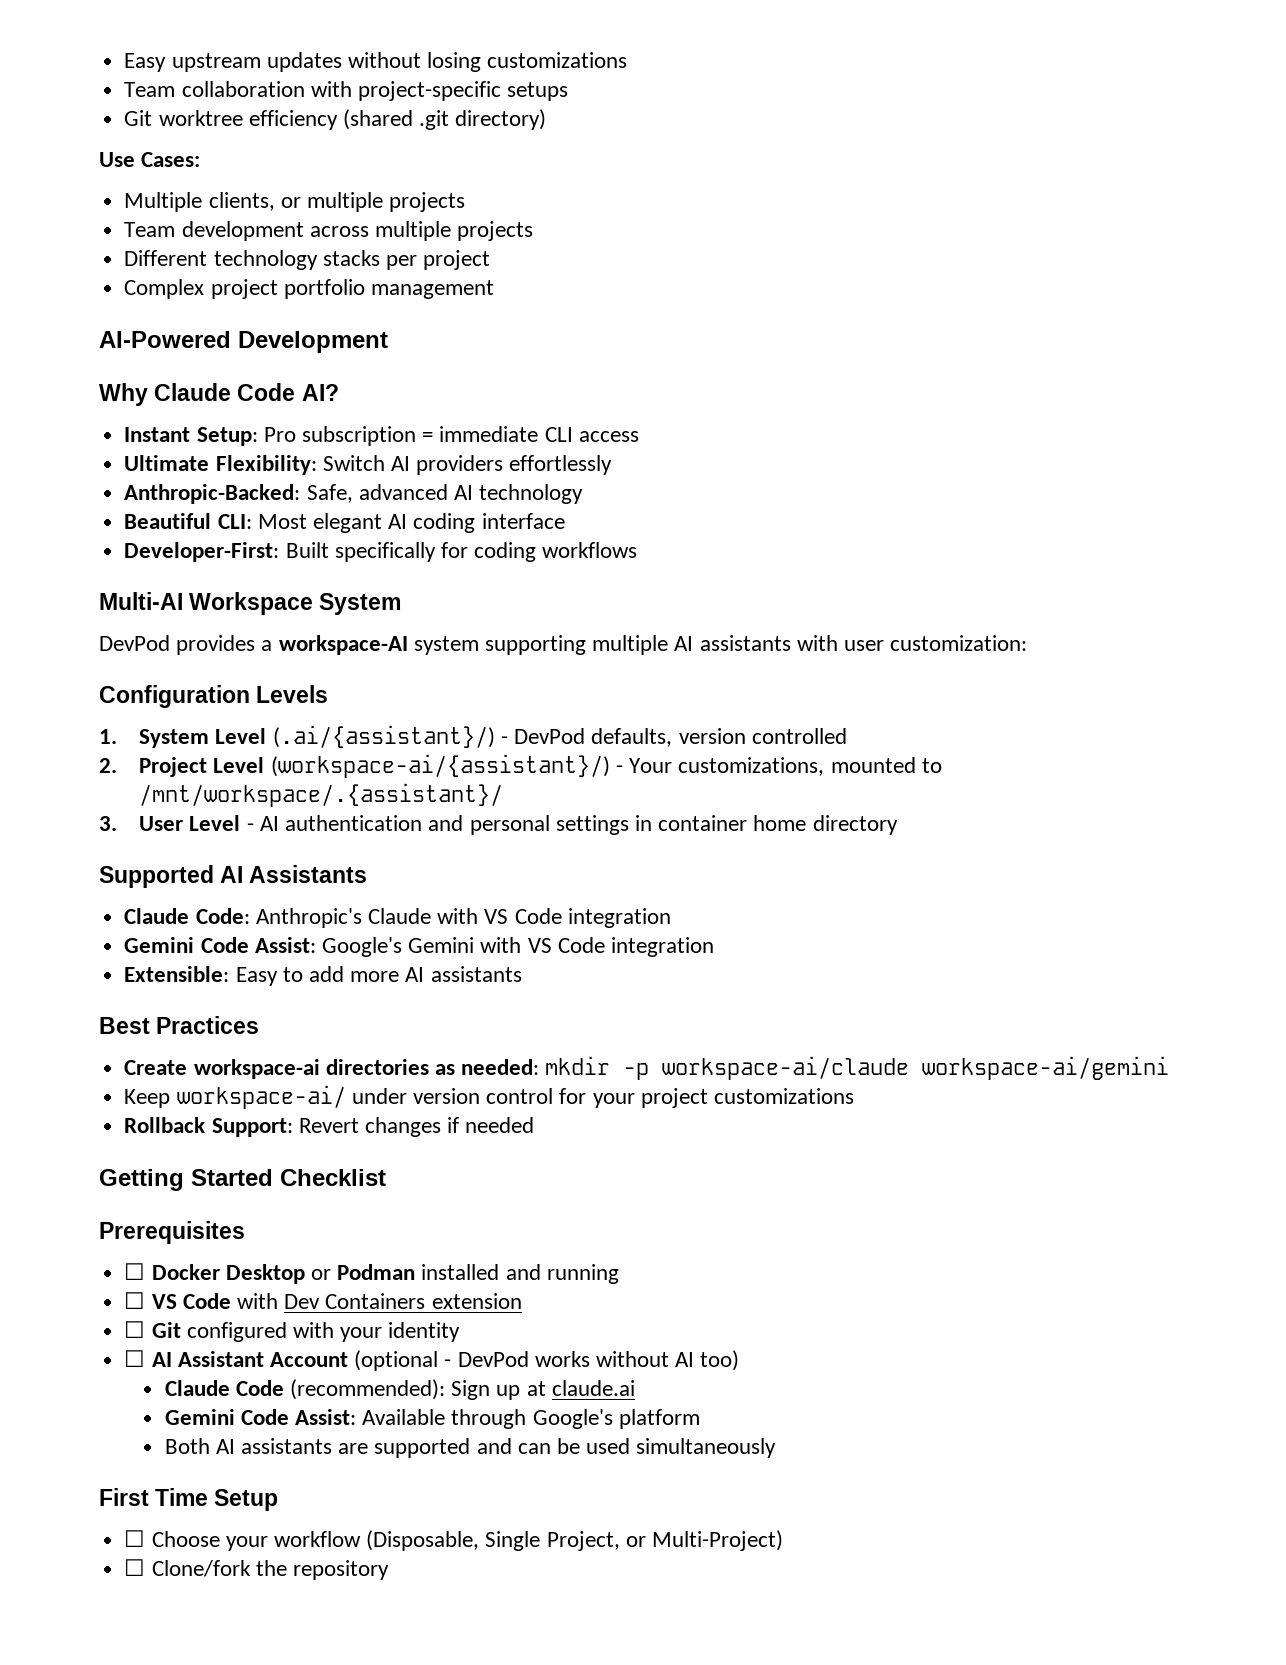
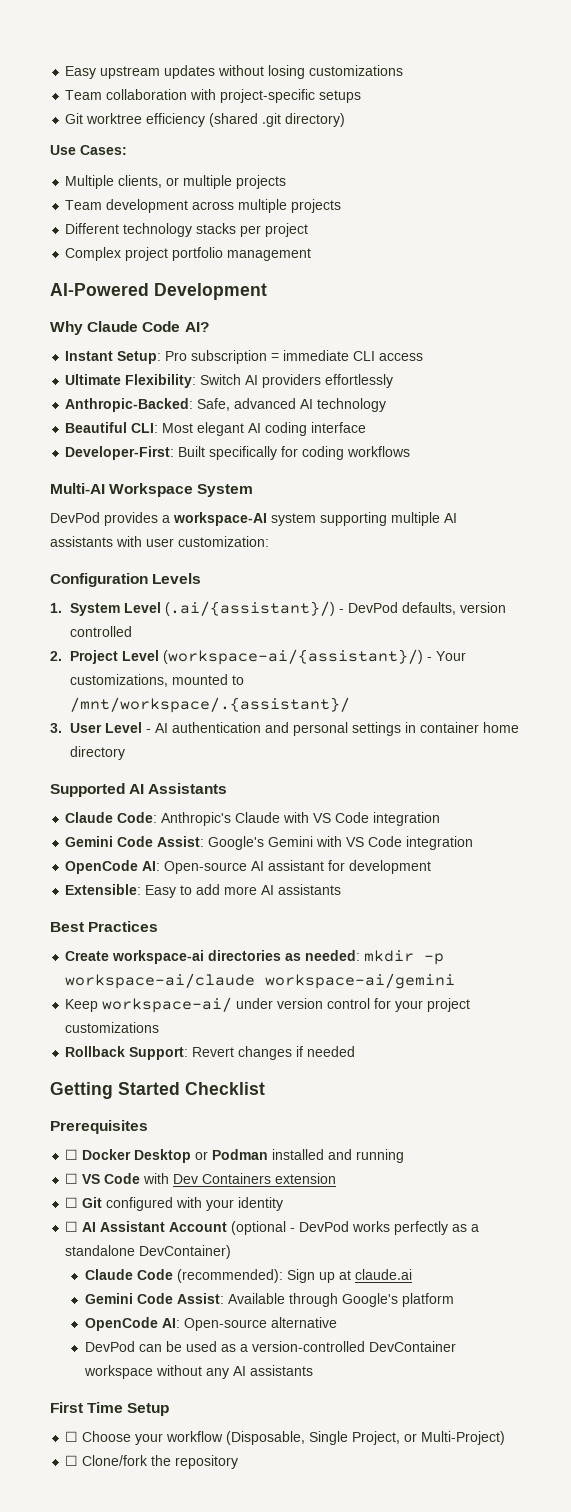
+ OpenCode AI: Open-source AI assistant for development
- ☐ AI Assistant Account (optional - DevPod works without AI too)
+ ☐ AI Assistant Account (optional - DevPod works perfectly as a standalone DevContainer)
- Both AI assistants are supported and can be used simultaneously
+ OpenCode AI: Open-source alternative
+ DevPod can be used as a version-controlled DevContainer workspace without any AI assistants

